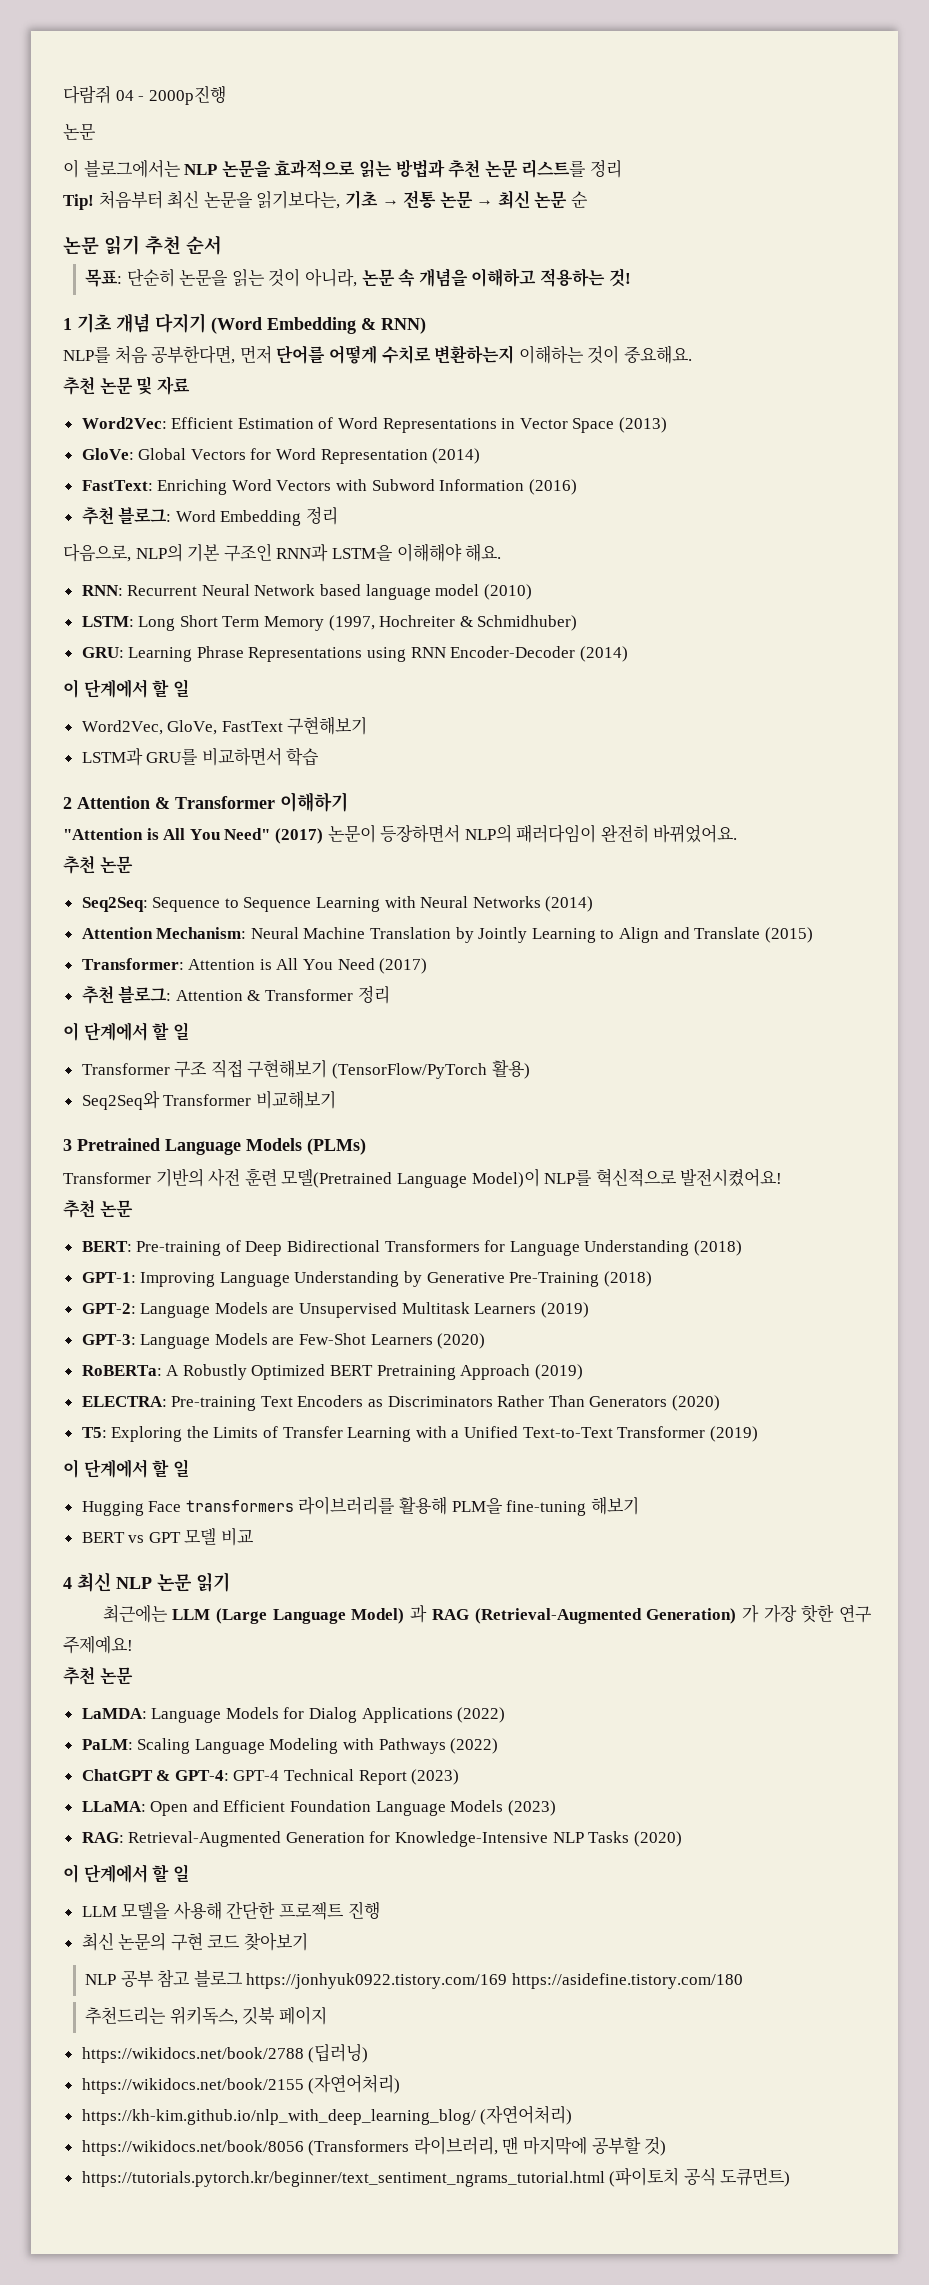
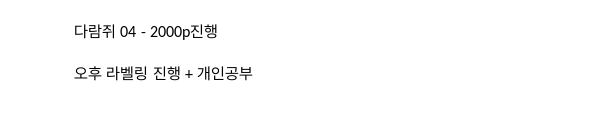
  다람쥐 04 - 2000p진행
- 논문
- 이 블로그에서는 NLP 논문을 효과적으로 읽는 방법과 추천 논문 리스트를 정리
- Tip! 처음부터 최신 논문을 읽기보다는, 기초 → 전통 논문 → 최신 논문 순
- 논문 읽기 추천 순서
- 목표: 단순히 논문을 읽는 것이 아니라, 논문 속 개념을 이해하고 적용하는 것!
- 1 기초 개념 다지기 (Word Embedding & RNN)
- NLP를 처음 공부한다면, 먼저 단어를 어떻게 수치로 변환하는지 이해하는 것이 중요해요.
- 추천 논문 및 자료
- Word2Vec: Efficient Estimation of Word Representations in Vector Space (2013)
- GloVe: Global Vectors for Word Representation (2014)
- FastText: Enriching Word Vectors with Subword Information (2016)
- 추천 블로그: Word Embedding 정리
- 다음으로, NLP의 기본 구조인 RNN과 LSTM을 이해해야 해요.
- RNN: Recurrent Neural Network based language model (2010)
- LSTM: Long Short Term Memory (1997, Hochreiter & Schmidhuber)
- GRU: Learning Phrase Representations using RNN Encoder-Decoder (2014)
- 이 단계에서 할 일
- Word2Vec, GloVe, FastText 구현해보기
- LSTM과 GRU를 비교하면서 학습
- 2 Attention & Transformer 이해하기
- "Attention is All You Need" (2017) 논문이 등장하면서 NLP의 패러다임이 완전히 바뀌었어요.
- 추천 논문
- Seq2Seq: Sequence to Sequence Learning with Neural Networks (2014)
- Attention Mechanism: Neural Machine Translation by Jointly Learning to Align and Translate (2015)
- Transformer: Attention is All You Need (2017)
- 추천 블로그: Attention & Transformer 정리
- 이 단계에서 할 일
- Transformer 구조 직접 구현해보기 (TensorFlow/PyTorch 활용)
- Seq2Seq와 Transformer 비교해보기
- 3 Pretrained Language Models (PLMs)
- Transformer 기반의 사전 훈련 모델(Pretrained Language Model)이 NLP를 혁신적으로 발전시켰어요!
- 추천 논문
- BERT: Pre-training of Deep Bidirectional Transformers for Language Understanding (2018)
- GPT-1: Improving Language Understanding by Generative Pre-Training (2018)
- GPT-2: Language Models are Unsupervised Multitask Learners (2019)
- GPT-3: Language Models are Few-Shot Learners (2020)
- RoBERTa: A Robustly Optimized BERT Pretraining Approach (2019)
- ELECTRA: Pre-training Text Encoders as Discriminators Rather Than Generators (2020)
- T5: Exploring the Limits of Transfer Learning with a Unified Text-to-Text Transformer (2019)
- 이 단계에서 할 일
- Hugging Face transformers 라이브러리를 활용해 PLM을 fine-tuning 해보기
- BERT vs GPT 모델 비교
- 4 최신 NLP 논문 읽기
- 최근에는 LLM (Large Language Model) 과 RAG (Retrieval-Augmented Generation) 가 가장 핫한 연구 주제예요!
- 추천 논문
- LaMDA: Language Models for Dialog Applications (2022)
- PaLM: Scaling Language Modeling with Pathways (2022)
- ChatGPT & GPT-4: GPT-4 Technical Report (2023)
- LLaMA: Open and Efficient Foundation Language Models (2023)
- RAG: Retrieval-Augmented Generation for Knowledge-Intensive NLP Tasks (2020)
- 이 단계에서 할 일
- LLM 모델을 사용해 간단한 프로젝트 진행
- 최신 논문의 구현 코드 찾아보기
- NLP 공부 참고 블로그 https://jonhyuk0922.tistory.com/169 https://asidefine.tistory.com/180
- 추천드리는 위키독스, 깃북 페이지
- https://wikidocs.net/book/2788 (딥러닝)
- https://wikidocs.net/book/2155 (자연어처리)
- https://kh-kim.github.io/nlp_with_deep_learning_blog/ (자연어처리)
- https://wikidocs.net/book/8056 (Transformers 라이브러리, 맨 마지막에 공부할 것)
- https://tutorials.pytorch.kr/beginner/text_sentiment_ngrams_tutorial.html (파이토치 공식 도큐먼트)
+ 오후 라벨링 진행 + 개인공부

